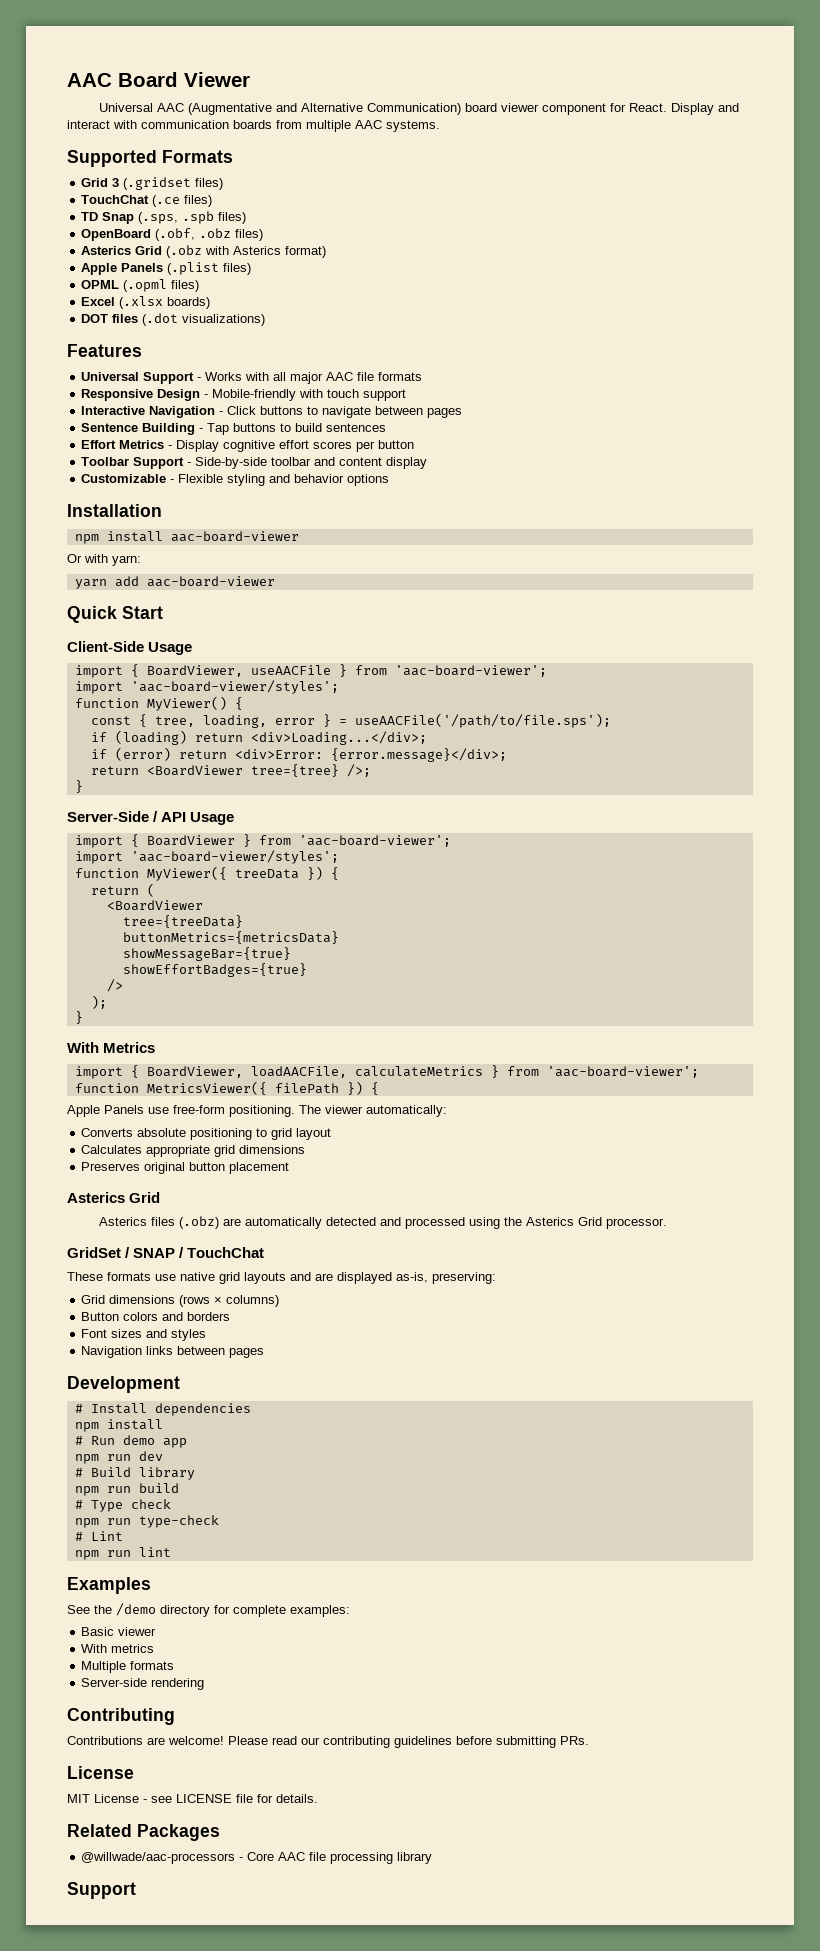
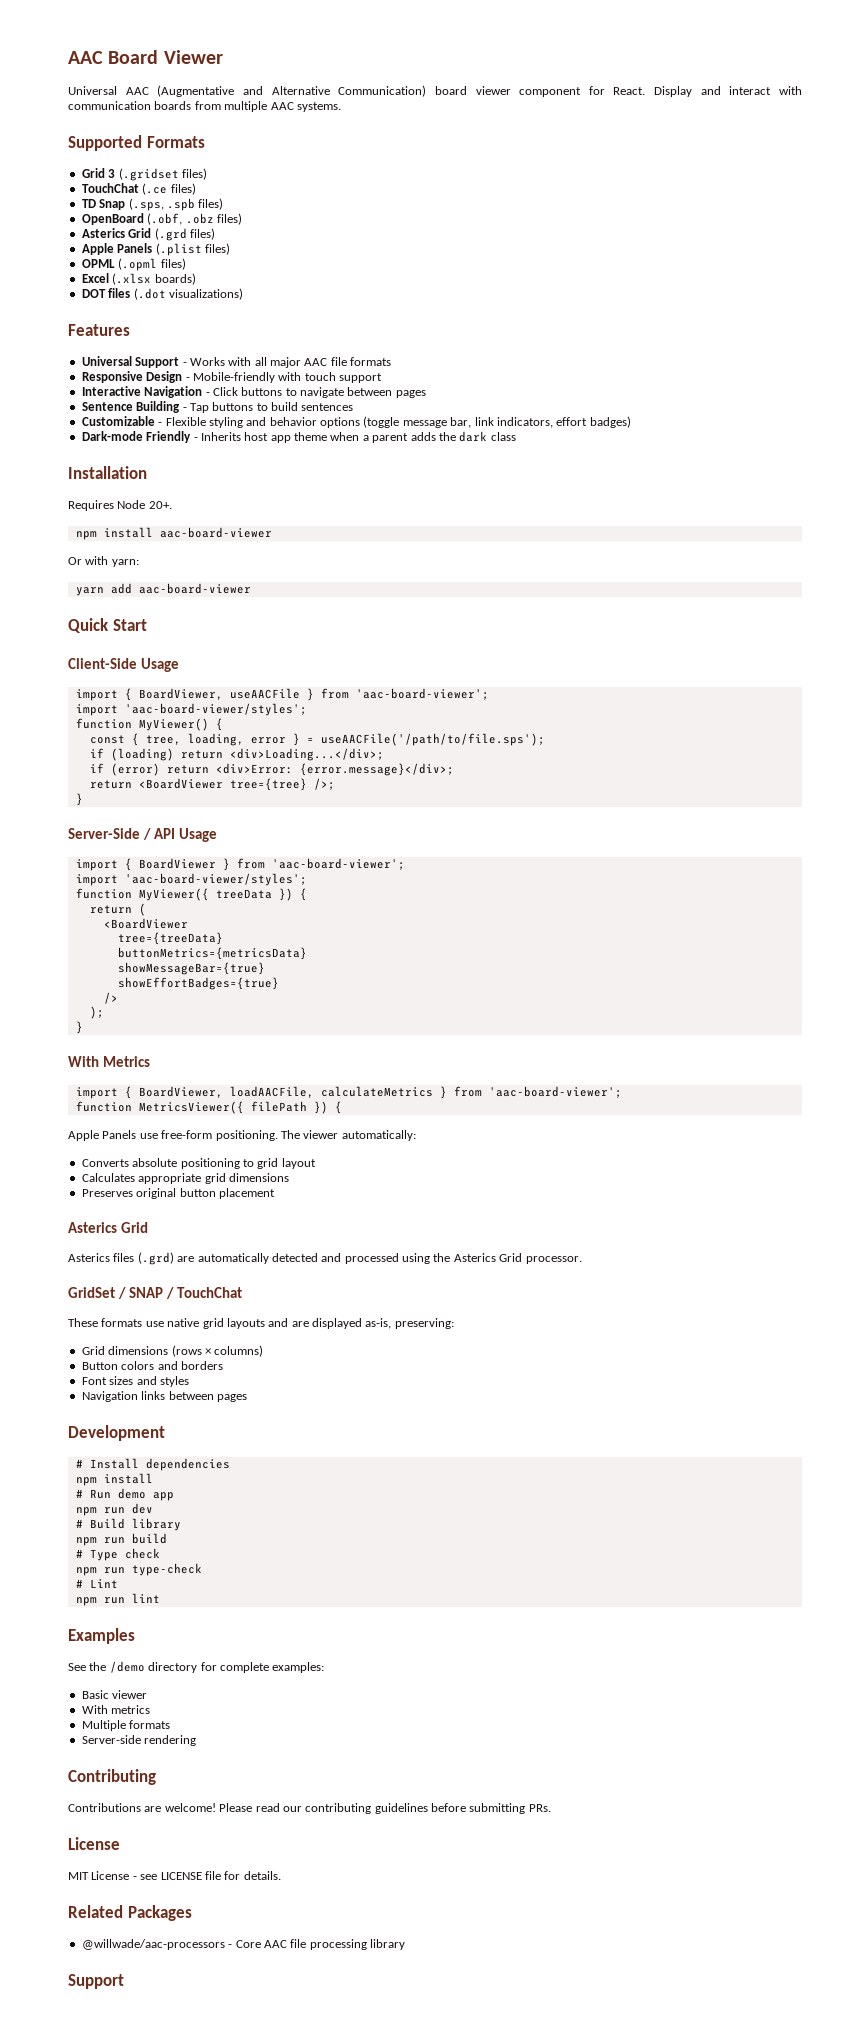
- Asterics Grid (.obz with Asterics format)
+ Asterics Grid (.grd files)
- Effort Metrics - Display cognitive effort scores per button
- Toolbar Support - Side-by-side toolbar and content display
- Customizable - Flexible styling and behavior options
+ Customizable - Flexible styling and behavior options (toggle message bar, link indicators, effort badges)
+ Dark-mode Friendly - Inherits host app theme when a parent adds the dark class
  Installation
+ Requires Node 20+.
- Asterics files (.obz) are automatically detected and processed using the Asterics Grid processor.
+ Asterics files (.grd) are automatically detected and processed using the Asterics Grid processor.

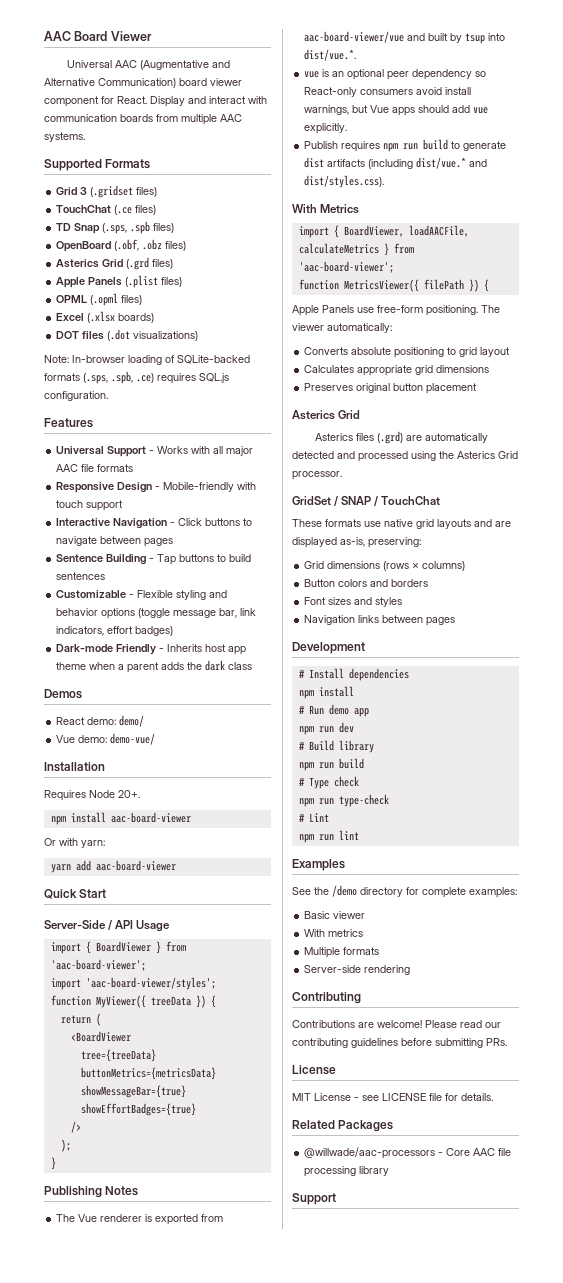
+ Note: In-browser loading of SQLite-backed formats (.sps, .spb, .ce) requires SQL.js configuration.
+ Demos
+ React demo: demo/
+ Vue demo: demo-vue/
- Client-Side Usage
- import { BoardViewer, useAACFile } from 'aac-board-viewer';
- import 'aac-board-viewer/styles';
- function MyViewer() {
- const { tree, loading, error } = useAACFile('/path/to/file.sps');
- if (loading) return <div>Loading...</div>;
- if (error) return <div>Error: {error.message}</div>;
- return <BoardViewer tree={tree} />;
- }
+ Publishing Notes
+ The Vue renderer is exported from aac-board-viewer/vue and built by tsup into dist/vue.*.
+ vue is an optional peer dependency so React-only consumers avoid install warnings, but Vue apps should add vue explicitly.
+ Publish requires npm run build to generate dist artifacts (including dist/vue.* and dist/styles.css).

